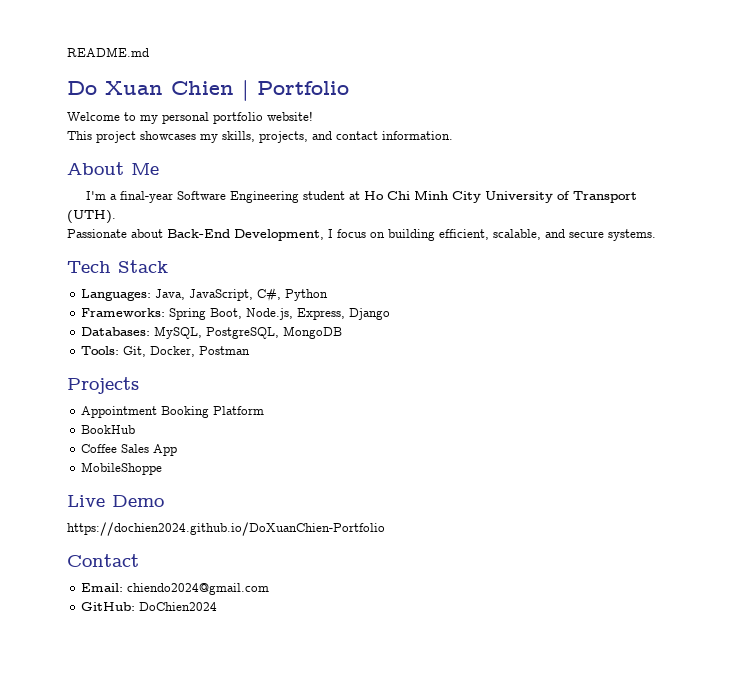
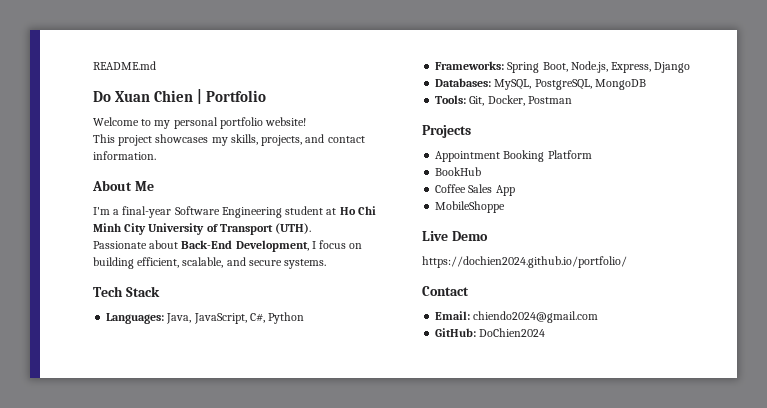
- https://dochien2024.github.io/DoXuanChien-Portfolio
+ https://dochien2024.github.io/portfolio/

